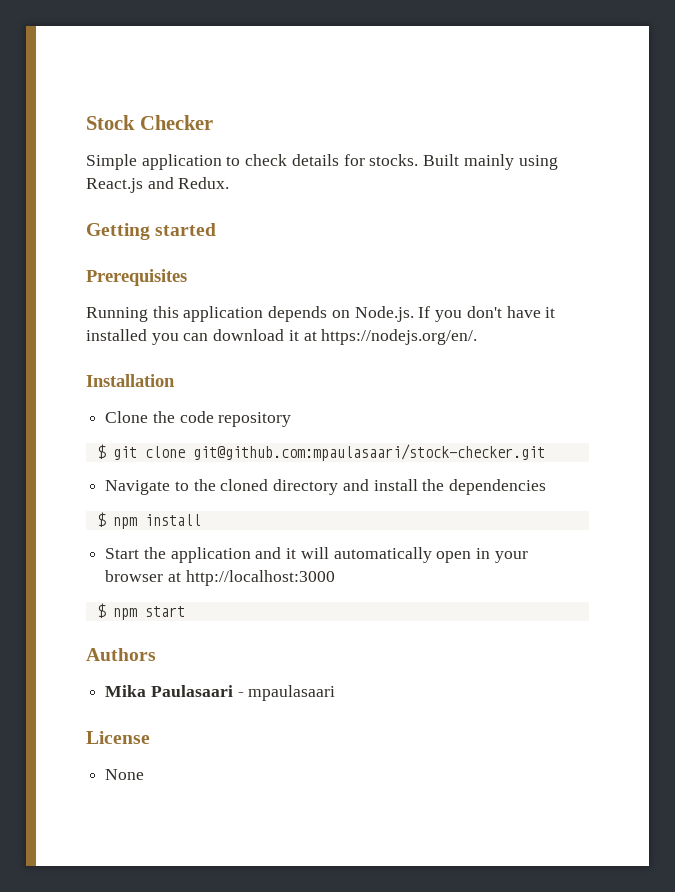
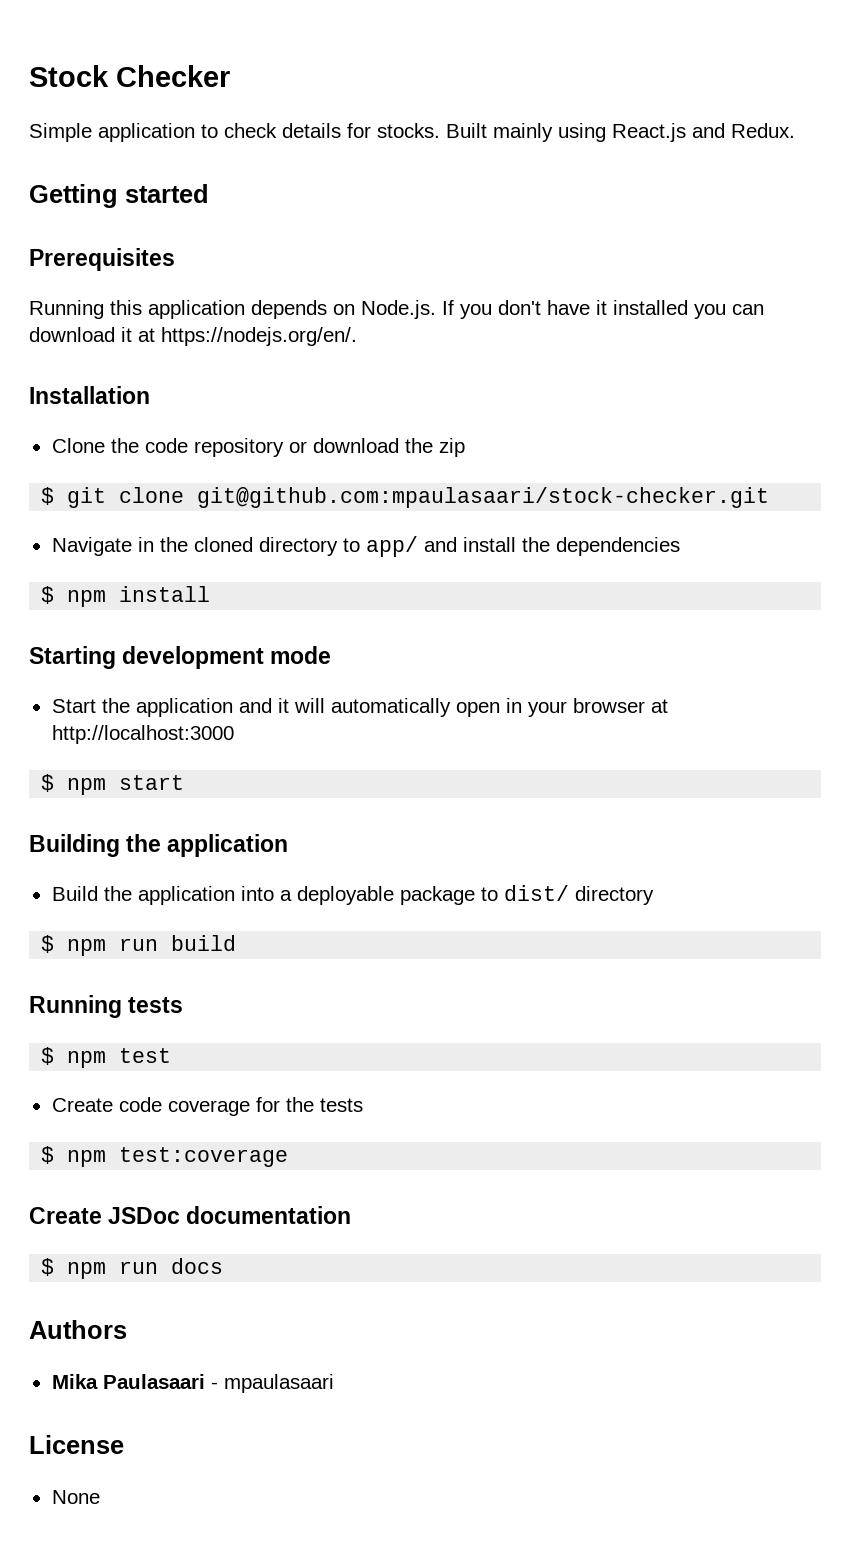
- Clone the code repository
+ Clone the code repository or download the zip
- Navigate to the cloned directory and install the dependencies
+ Navigate in the cloned directory to app/ and install the dependencies
+ Starting development mode
+ Building the application
+ Build the application into a deployable package to dist/ directory
+ $ npm run build
+ Running tests
+ $ npm test
+ Create code coverage for the tests
+ $ npm test:coverage
+ Create JSDoc documentation
+ $ npm run docs

